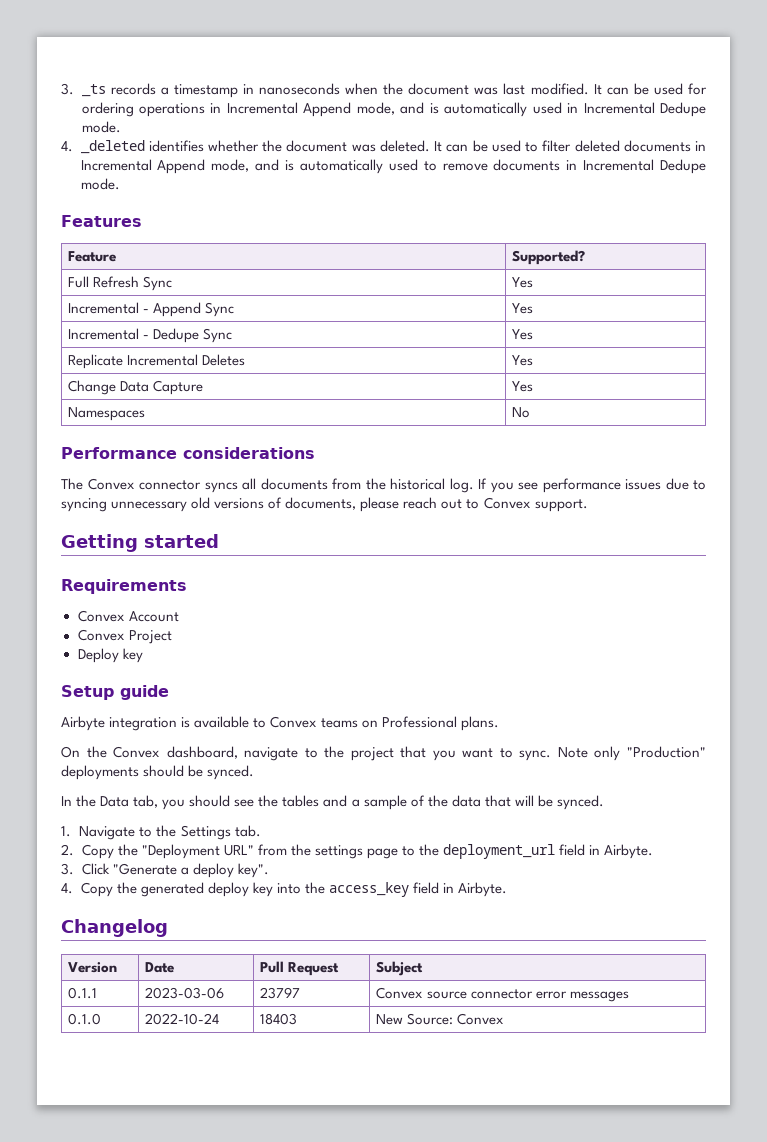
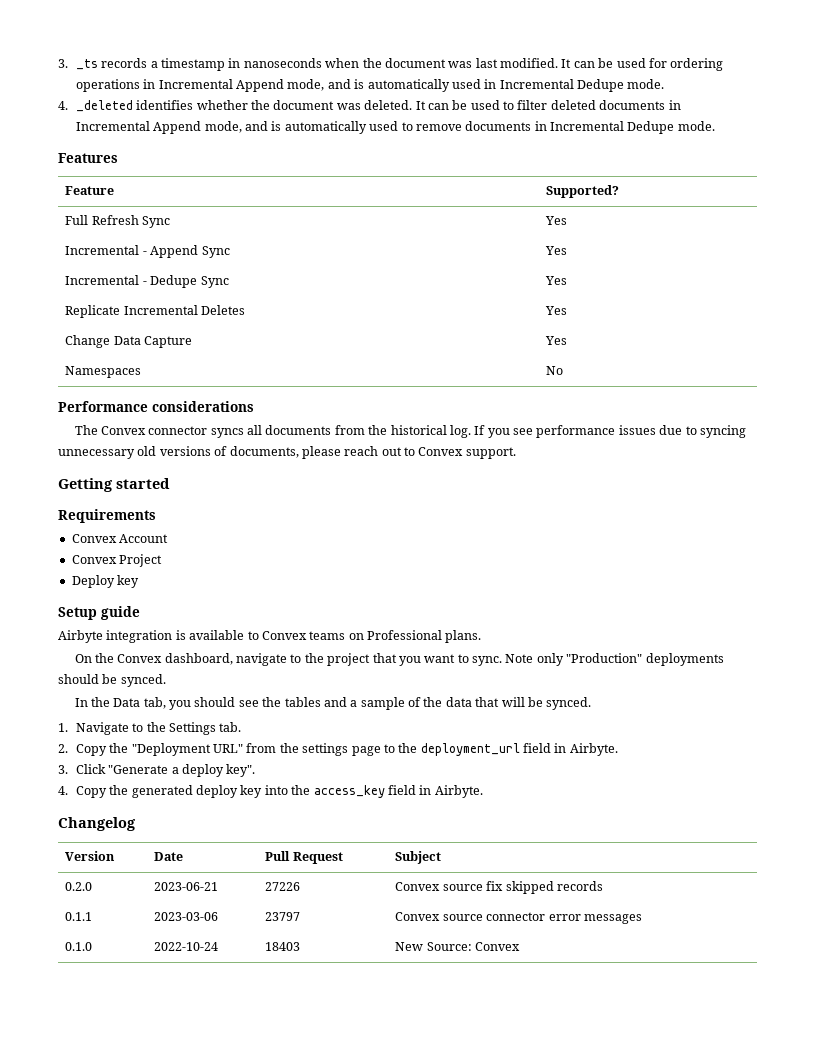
+ 0.2.0 | 2023-06-21 | 27226 | Convex source fix skipped records

